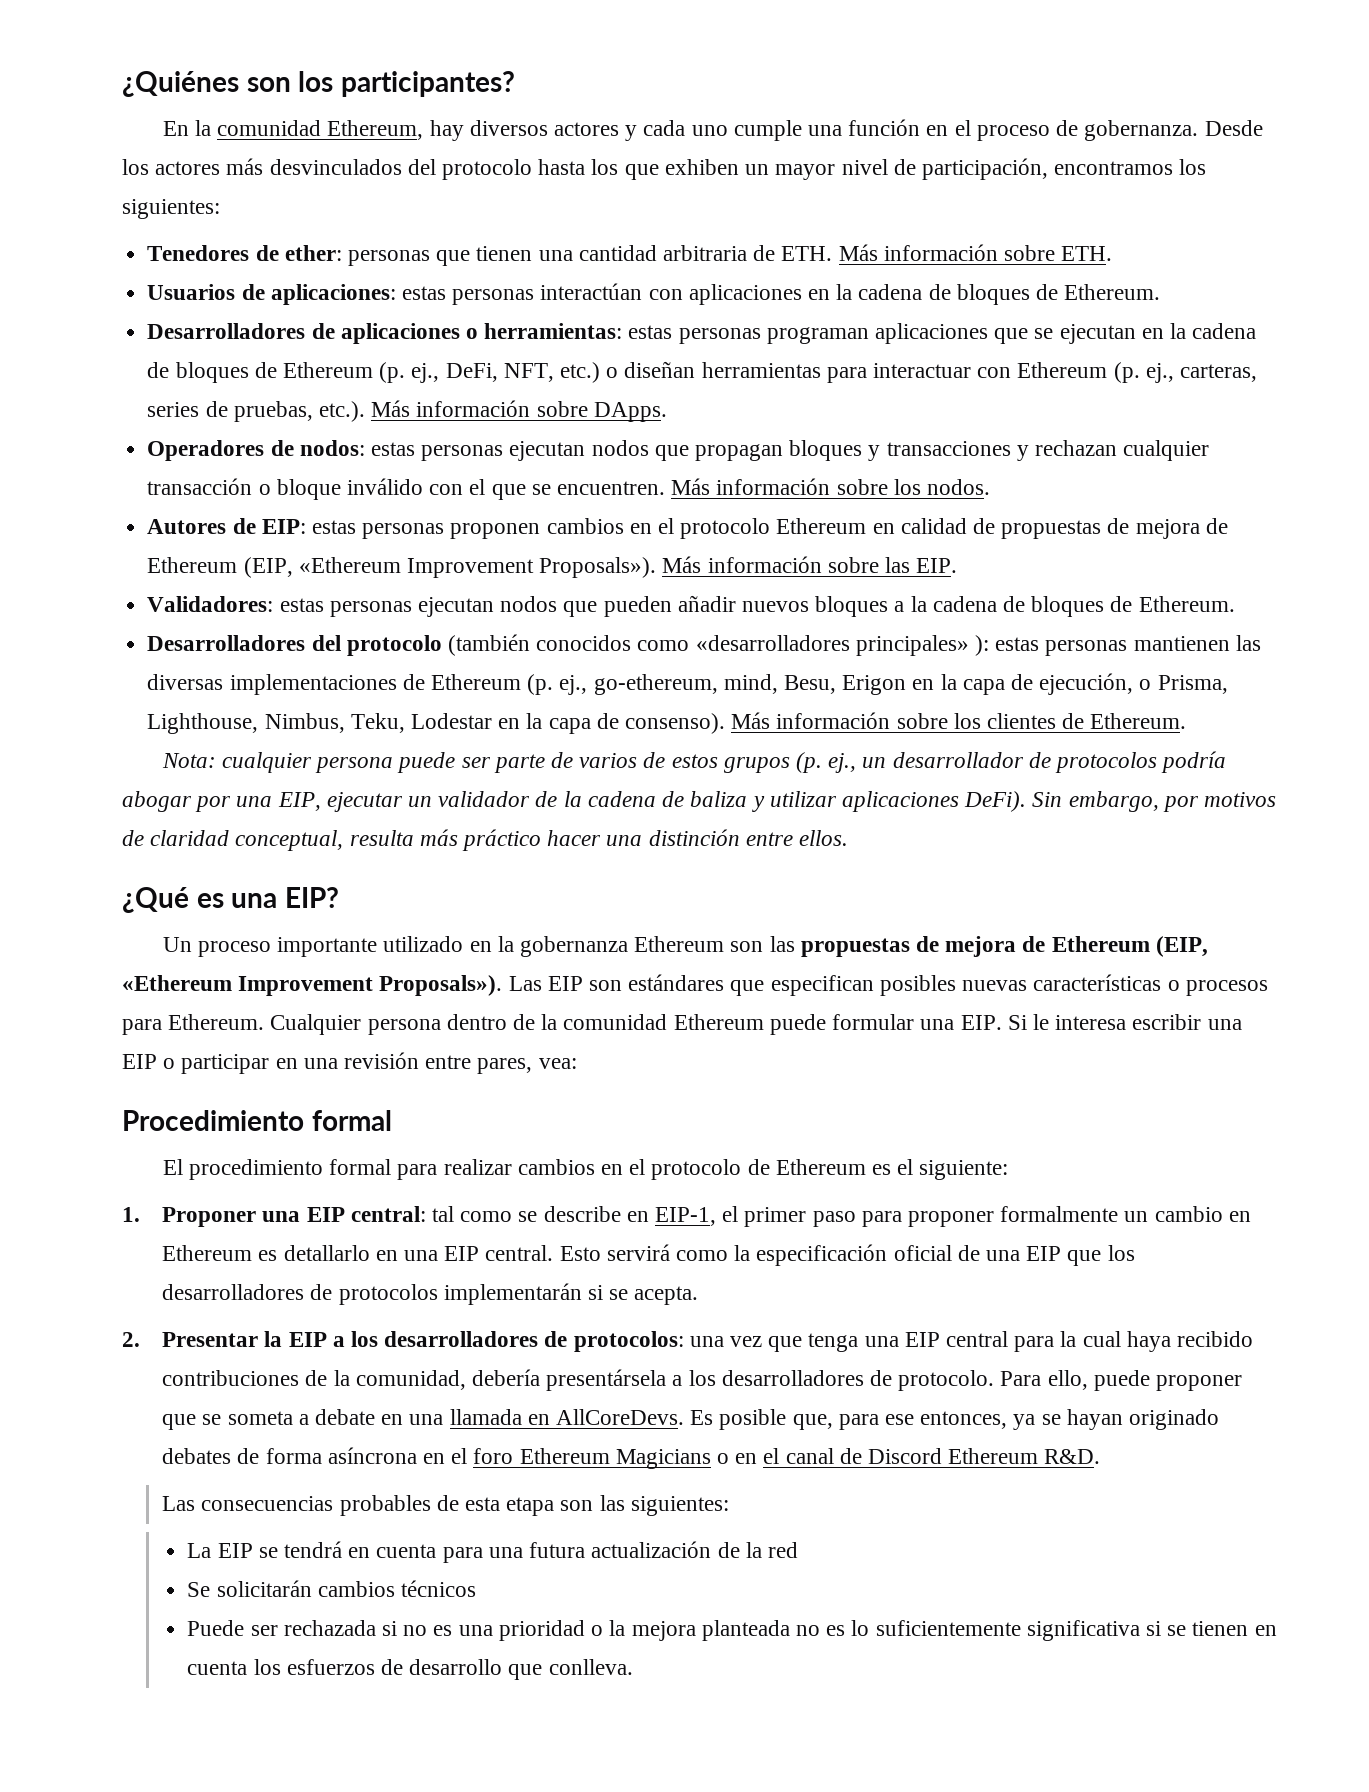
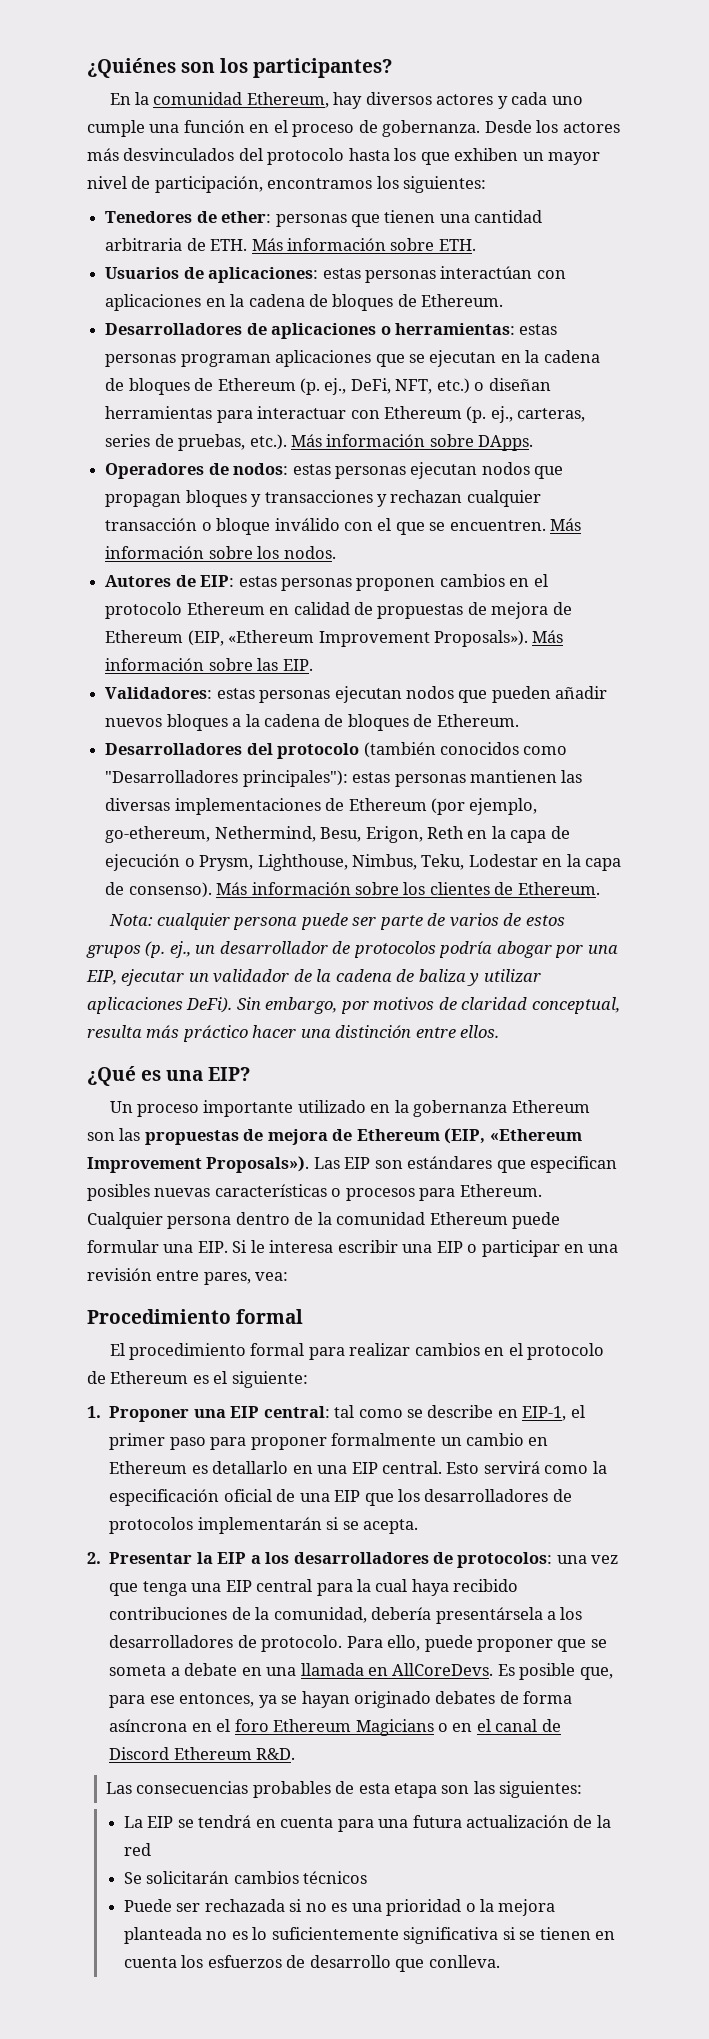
- Desarrolladores del protocolo (también conocidos como «desarrolladores principales» ): estas personas mantienen las diversas implementaciones de Ethereum (p. ej., go-ethereum, mind, Besu, Erigon en la capa de ejecución, o Prisma, Lighthouse, Nimbus, Teku, Lodestar en la capa de consenso).
+ Desarrolladores del protocolo (también conocidos como "Desarrolladores principales"): estas personas mantienen las diversas implementaciones de Ethereum (por ejemplo, go-ethereum, Nethermind, Besu, Erigon, Reth en la capa de ejecución o Prysm, Lighthouse, Nimbus, Teku, Lodestar en la capa de consenso).

